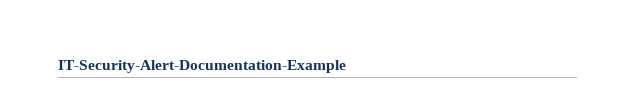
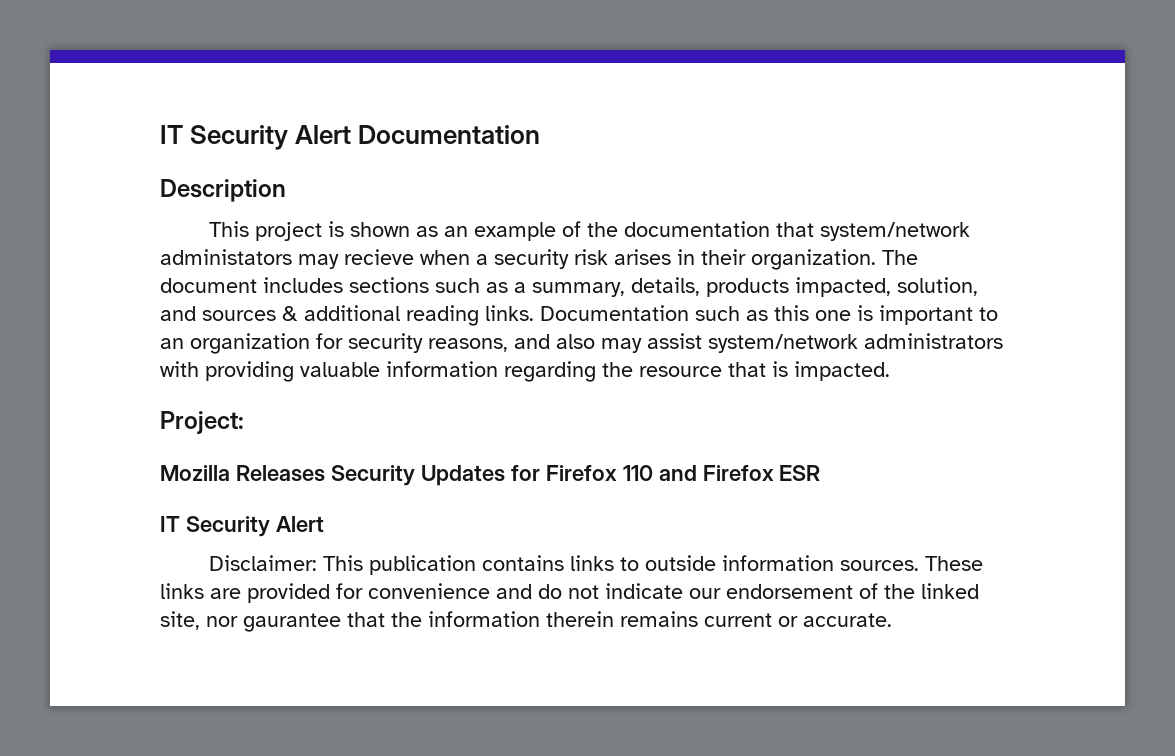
- IT-Security-Alert-Documentation-Example
+ IT Security Alert Documentation
+ Description
+ This project is shown as an example of the documentation that system/network administators may recieve when a security risk arises in their organization. The document includes sections such as a summary, details, products impacted, solution, and sources & additional reading links. Documentation such as this one is important to an organization for security reasons, and also may assist system/network administrators with providing valuable information regarding the resource that is impacted.
+ Project:
+ Mozilla Releases Security Updates for Firefox 110 and Firefox ESR
+ IT Security Alert
+ Disclaimer: This publication contains links to outside information sources. These links are provided for convenience and do not indicate our endorsement of the linked site, nor gaurantee that the information therein remains current or accurate.

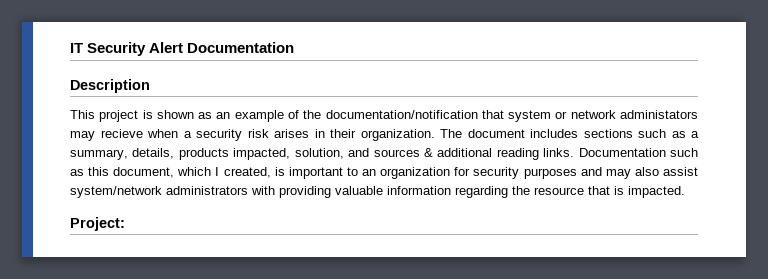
- This project is shown as an example of the documentation that system/network administators may recieve when a security risk arises in their organization.
+ This project is shown as an example of the documentation/notification that system or network administators may recieve when a security risk arises in their organization.
- Documentation such as this one is important to an organization for security reasons, and also may assist system/network administrators with providing valuable information regarding the resource that is impacted.
+ Documentation such as this document, which I created, is important to an organization for security purposes and may also assist system/network administrators with providing valuable information regarding the resource that is impacted.
- Mozilla Releases Security Updates for Firefox 110 and Firefox ESR
- IT Security Alert
- Disclaimer: This publication contains links to outside information sources. These links are provided for convenience and do not indicate our endorsement of the linked site, nor gaurantee that the information therein remains current or accurate.

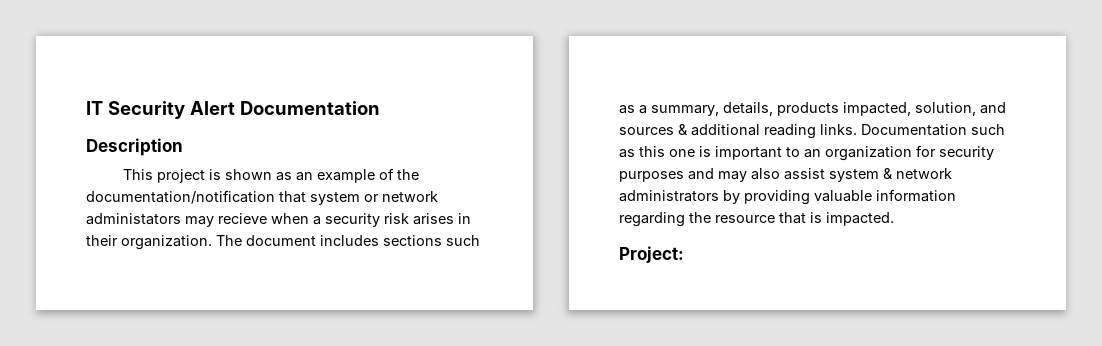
- Documentation such as this document, which I created, is important to an organization for security purposes and may also assist system/network administrators with providing valuable information regarding the resource that is impacted.
+ Documentation such as this one is important to an organization for security purposes and may also assist system & network administrators by providing valuable information regarding the resource that is impacted.

